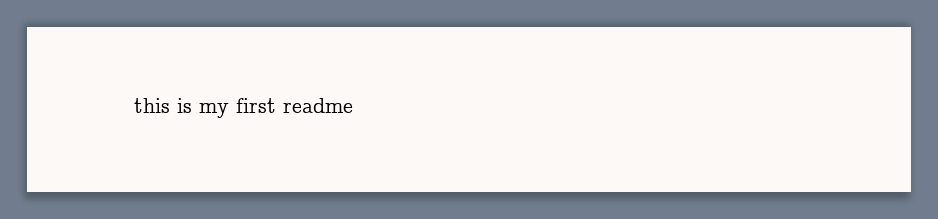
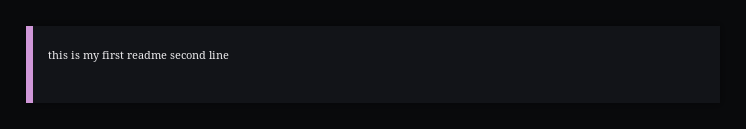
- this is my first readme
+ this is my first readme second line

